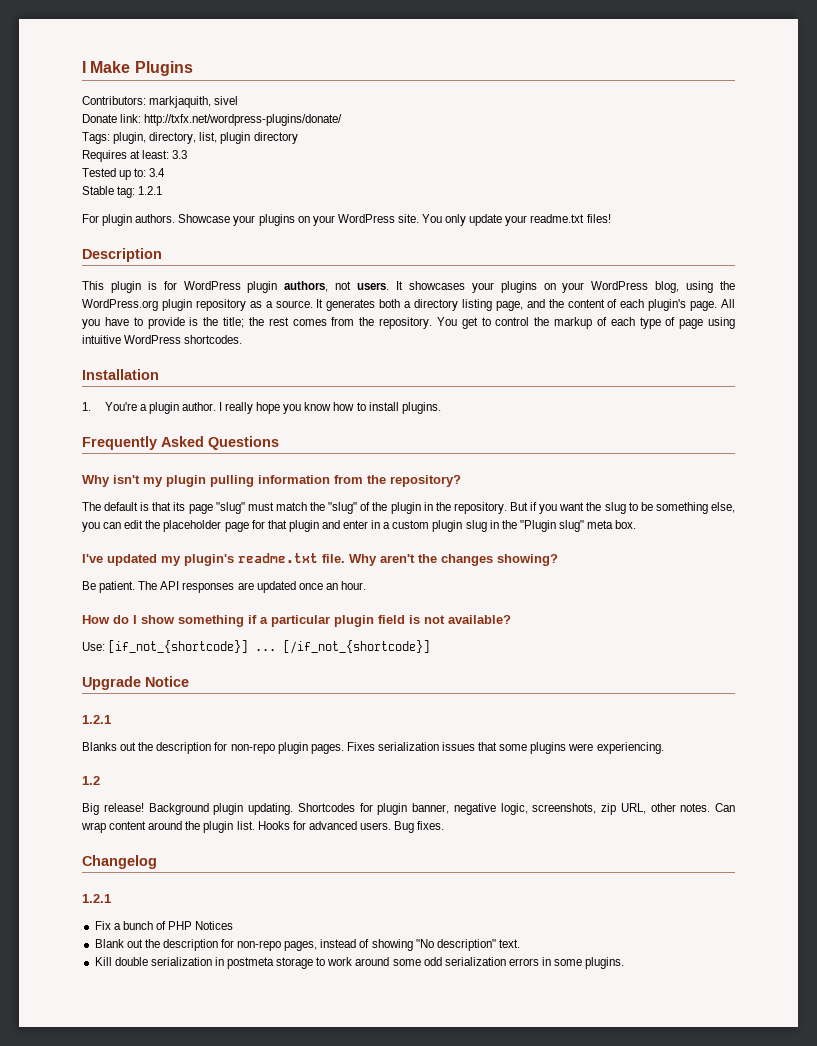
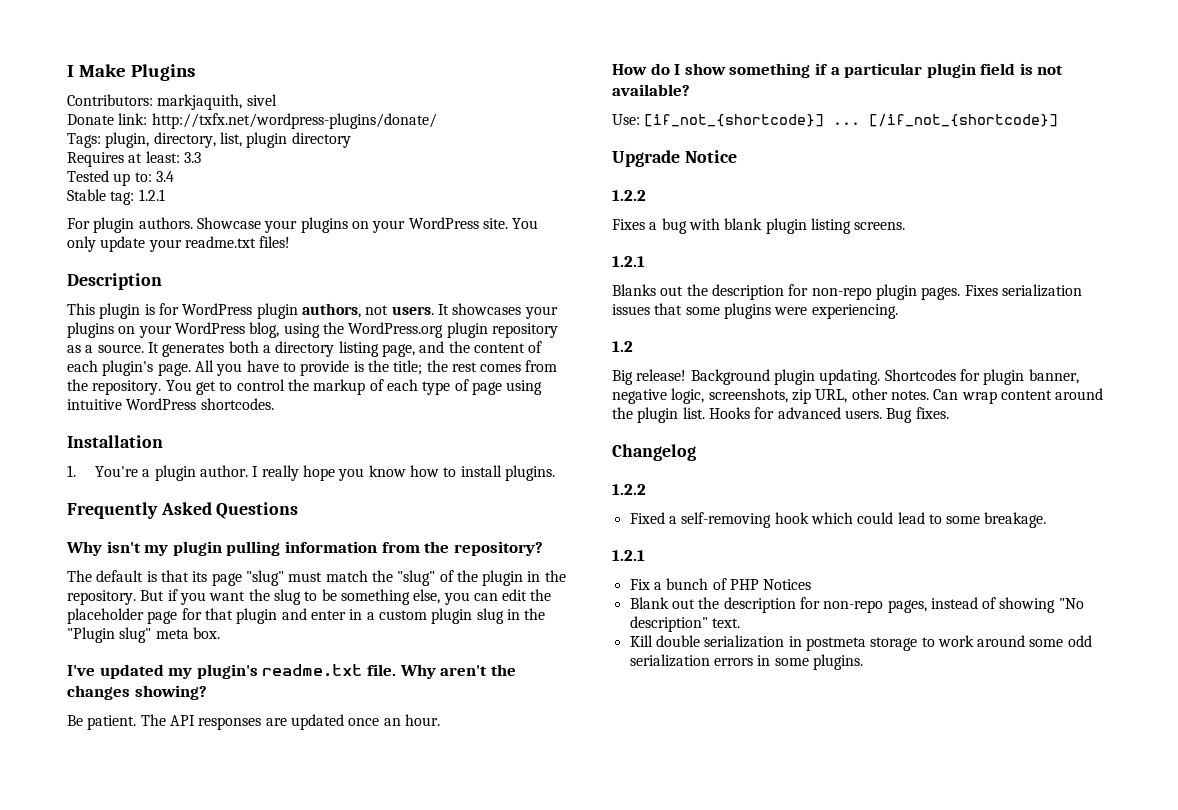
  Upgrade Notice
+ 1.2.2
+ Fixes a bug with blank plugin listing screens.
  Changelog
+ 1.2.2
+ Fixed a self-removing hook which could lead to some breakage.

